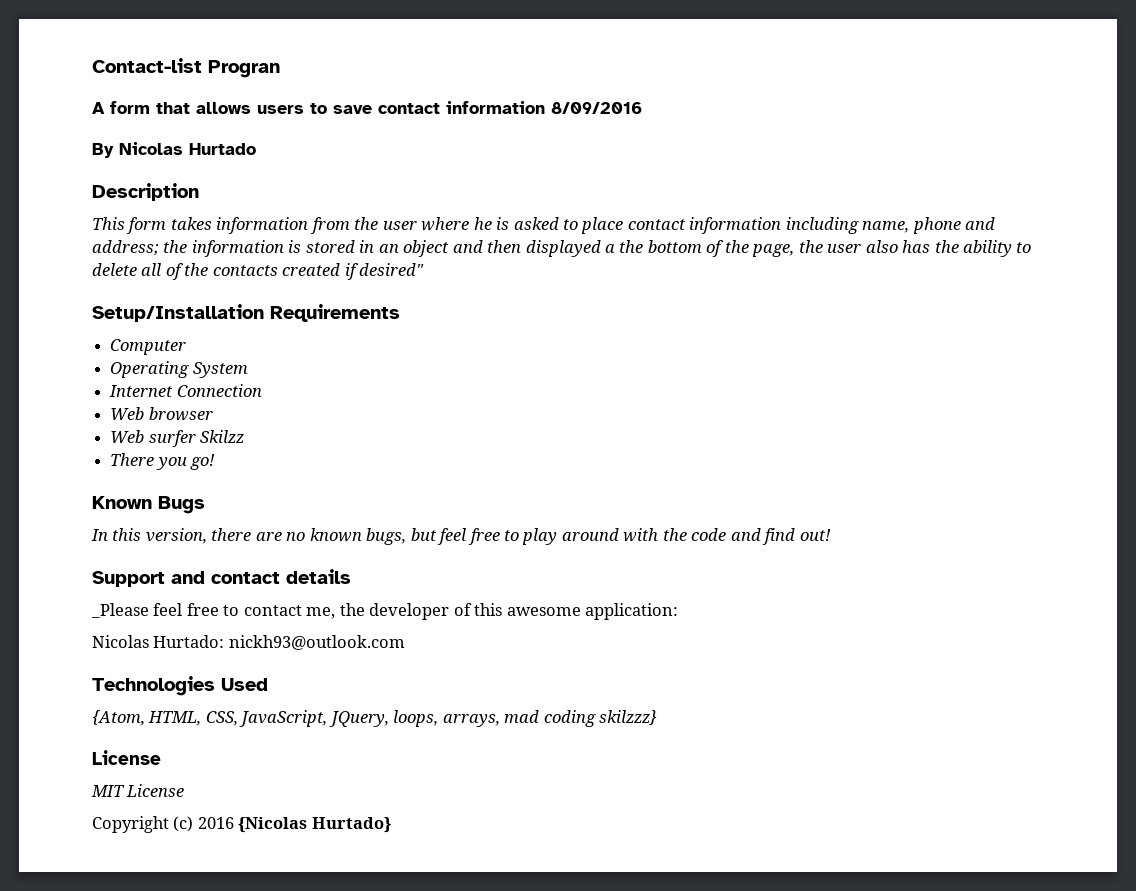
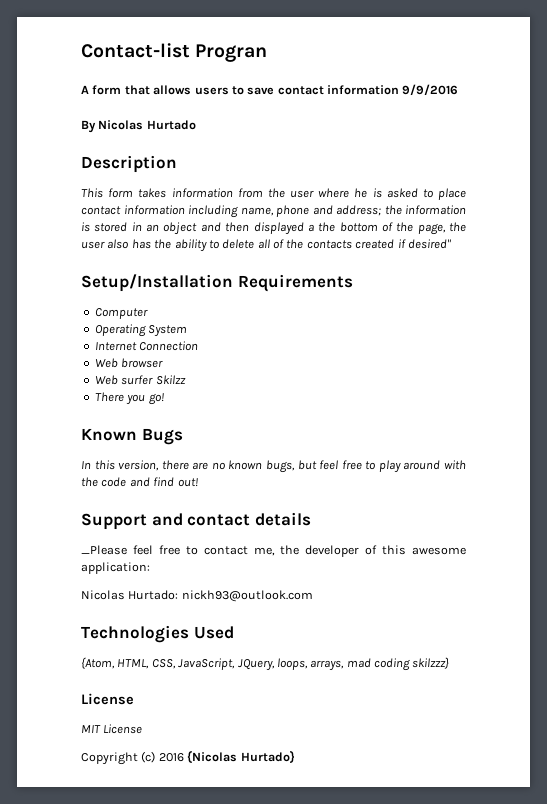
- A form that allows users to save contact information 8/09/2016
+ A form that allows users to save contact information 9/9/2016

